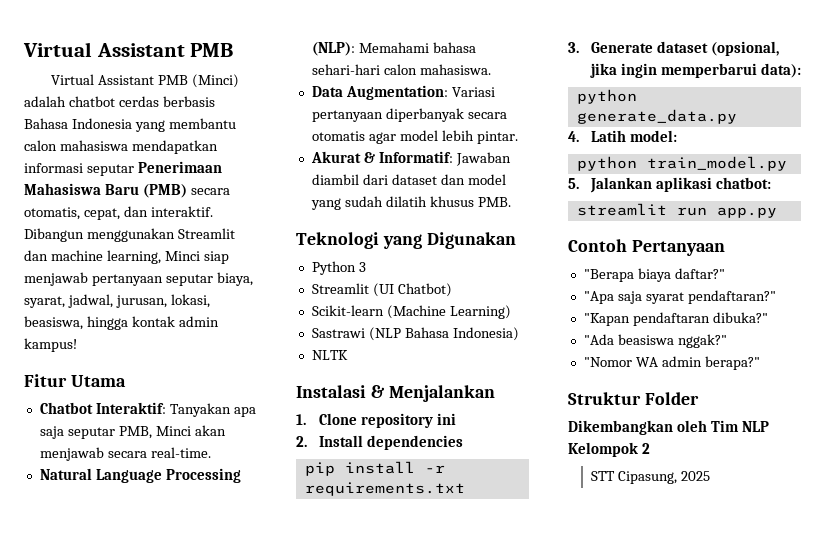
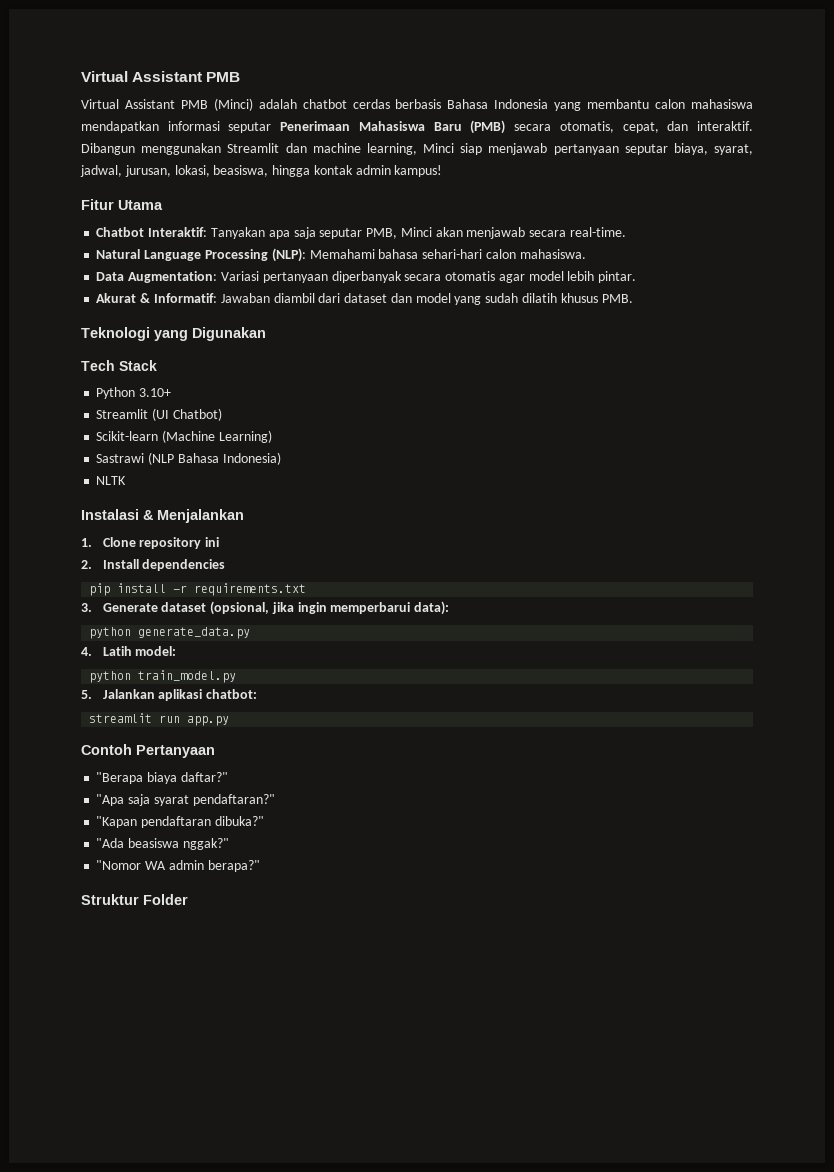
+ Tech Stack
- Python 3
+ Python 3.10+
- Dikembangkan oleh Tim NLP Kelompok 2
- STT Cipasung, 2025

